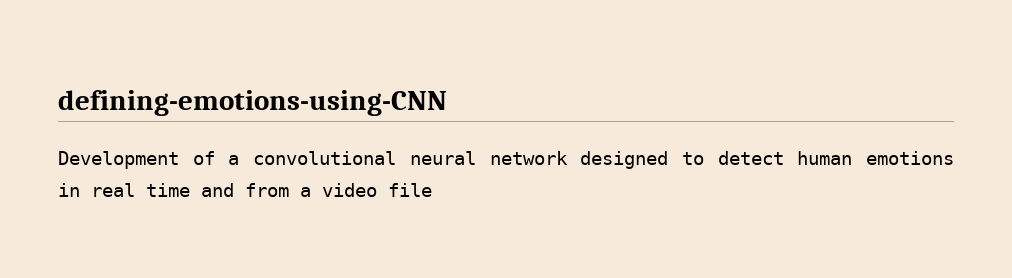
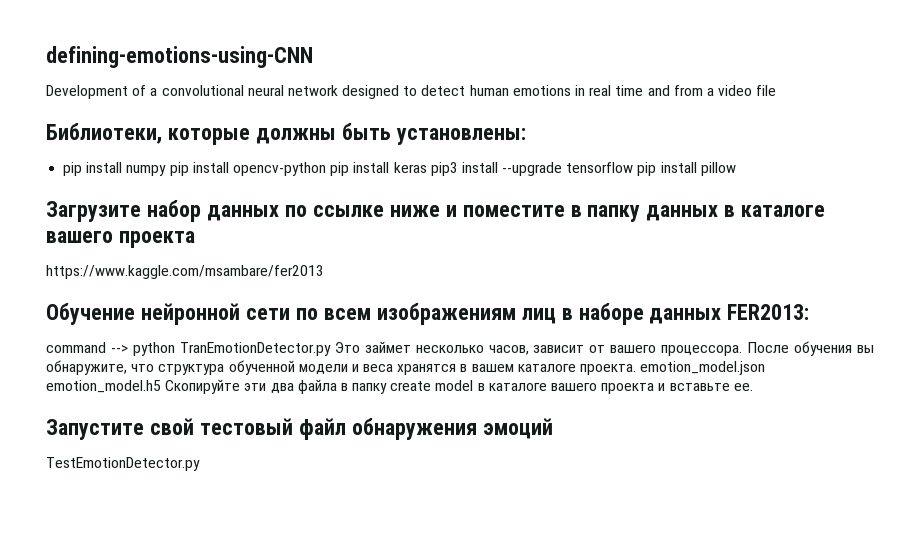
+ Библиотеки, которые должны быть установлены:
+ pip install numpy pip install opencv-python pip install keras pip3 install --upgrade tensorflow pip install pillow
+ Загрузите набор данных по ссылке ниже и поместите в папку данных в каталоге вашего проекта
+ https://www.kaggle.com/msambare/fer2013
+ Обучение нейронной сети по всем изображениям лиц в наборе данных FER2013:
+ command --> python TranEmotionDetector.py Это займет несколько часов, зависит от вашего процессора. После обучения вы обнаружите, что структура обученной модели и веса хранятся в вашем каталоге проекта. emotion_model.json emotion_model.h5 Скопируйте эти два файла в папку create model в каталоге вашего проекта и вставьте ее.
+ Запустите свой тестовый файл обнаружения эмоций
+ TestEmotionDetector.py

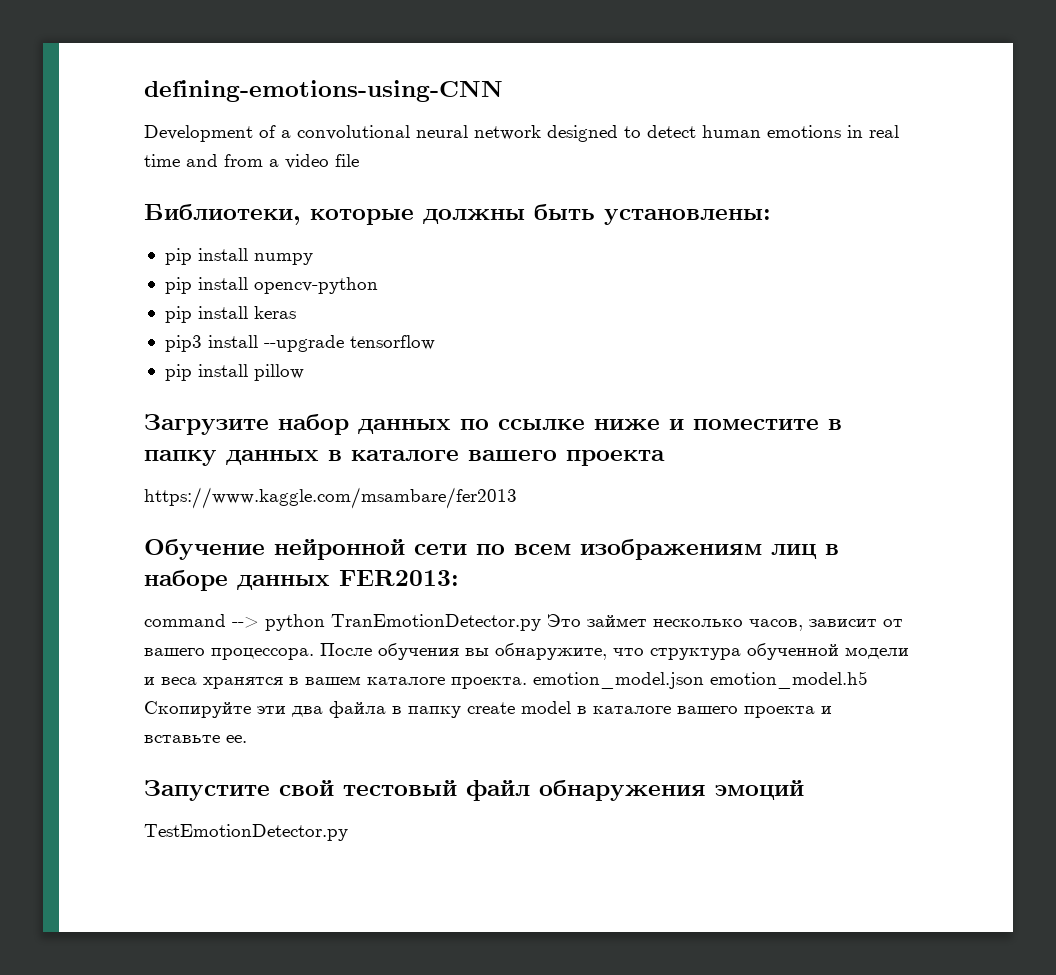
- pip install numpy pip install opencv-python pip install keras pip3 install --upgrade tensorflow pip install pillow
+ pip install numpy
+ pip install opencv-python
+ pip install keras
+ pip3 install --upgrade tensorflow
+ pip install pillow

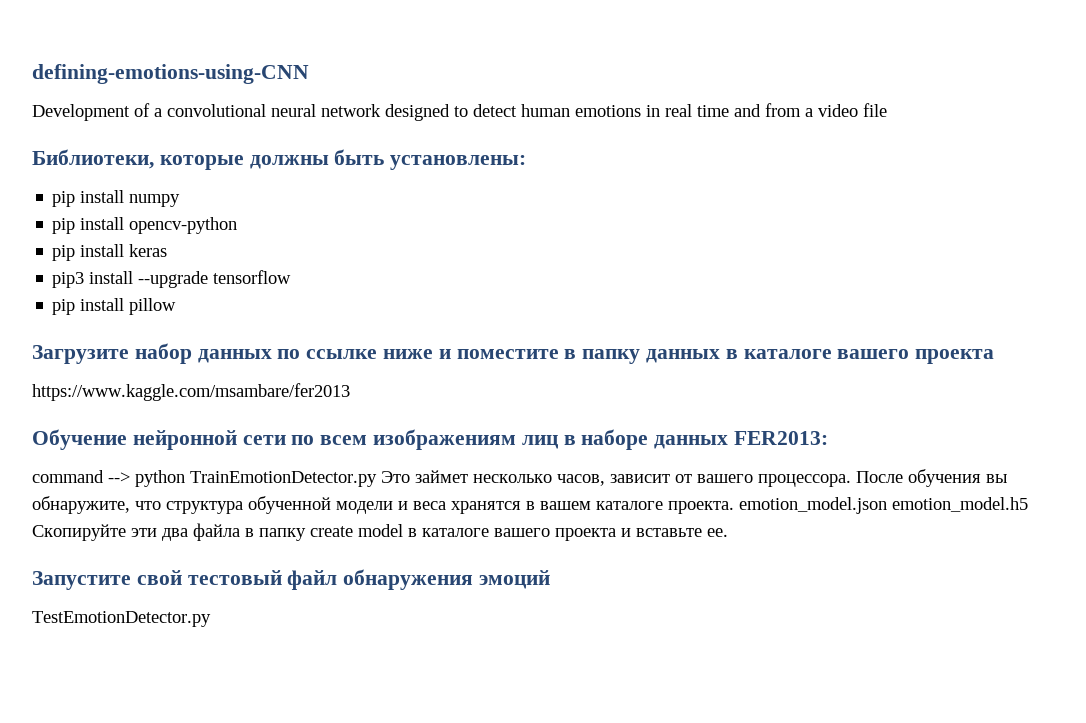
- command --> python TranEmotionDetector.py Это займет несколько часов, зависит от вашего процессора.
+ command --> python TrainEmotionDetector.py Это займет несколько часов, зависит от вашего процессора.

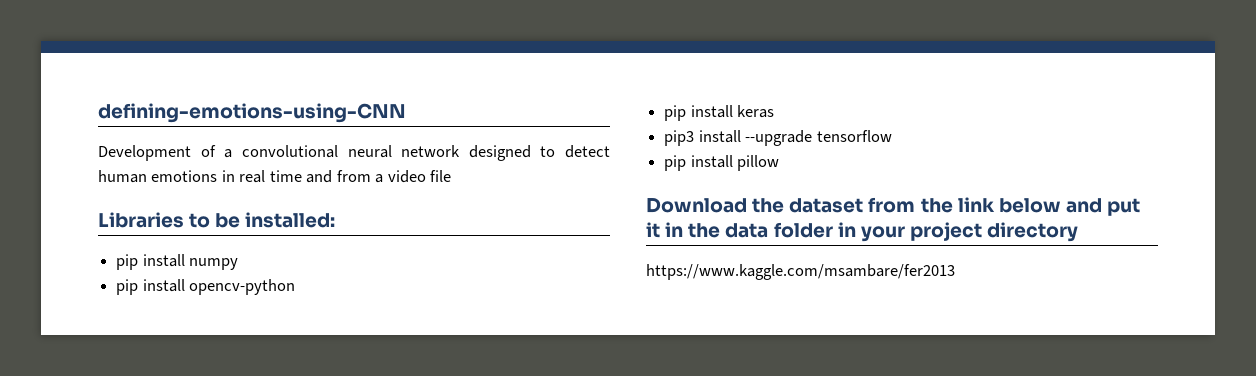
- Библиотеки, которые должны быть установлены:
+ Libraries to be installed:
- Загрузите набор данных по ссылке ниже и поместите в папку данных в каталоге вашего проекта
+ Download the dataset from the link below and put it in the data folder in your project directory
  https://www.kaggle.com/msambare/fer2013
- Обучение нейронной сети по всем изображениям лиц в наборе данных FER2013:
- command --> python TrainEmotionDetector.py Это займет несколько часов, зависит от вашего процессора. После обучения вы обнаружите, что структура обученной модели и веса хранятся в вашем каталоге проекта. emotion_model.json emotion_model.h5 Скопируйте эти два файла в папку create model в каталоге вашего проекта и вставьте ее.
- Запустите свой тестовый файл обнаружения эмоций
- TestEmotionDetector.py

